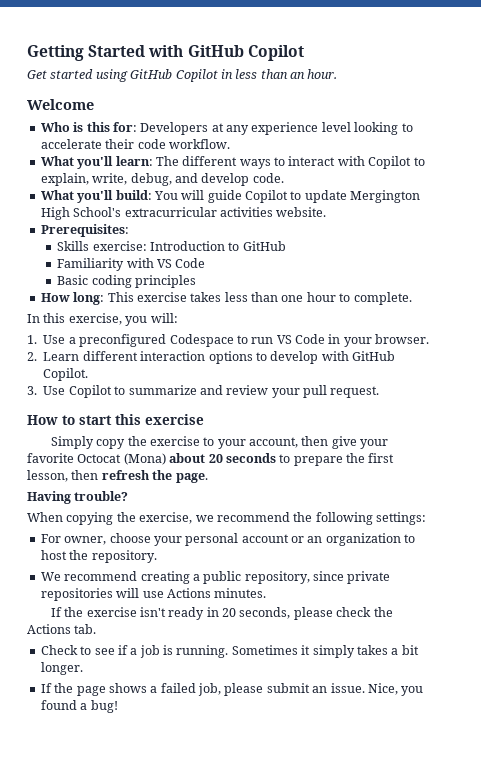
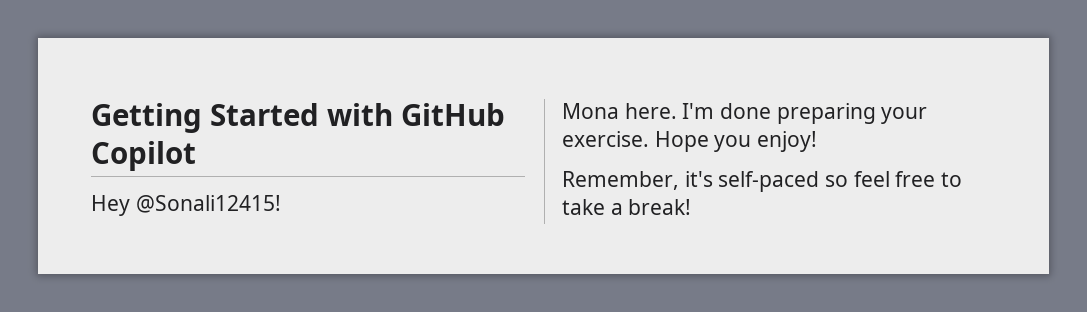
- Get started using GitHub Copilot in less than an hour.
- Welcome
- Who is this for: Developers at any experience level looking to accelerate their code workflow.
- What you'll learn: The different ways to interact with Copilot to explain, write, debug, and develop code.
- What you'll build: You will guide Copilot to update Mergington High School's extracurricular activities website.
- Prerequisites:
- Skills exercise: Introduction to GitHub
- Familiarity with VS Code
- Basic coding principles
- How long: This exercise takes less than one hour to complete.
- In this exercise, you will:
- 1. Use a preconfigured Codespace to run VS Code in your browser.
- 2. Learn different interaction options to develop with GitHub Copilot.
- 3. Use Copilot to summarize and review your pull request.
- How to start this exercise
- Simply copy the exercise to your account, then give your favorite Octocat (Mona) about 20 seconds to prepare the first lesson, then refresh the page.
- Having trouble?
- When copying the exercise, we recommend the following settings:
- For owner, choose your personal account or an organization to host the repository.
- We recommend creating a public repository, since private repositories will use Actions minutes.
- If the exercise isn't ready in 20 seconds, please check the Actions tab.
- Check to see if a job is running. Sometimes it simply takes a bit longer.
- If the page shows a failed job, please submit an issue. Nice, you found a bug!
+ Hey @Sonali12415!
+ Mona here. I'm done preparing your exercise. Hope you enjoy!
+ Remember, it's self-paced so feel free to take a break!

